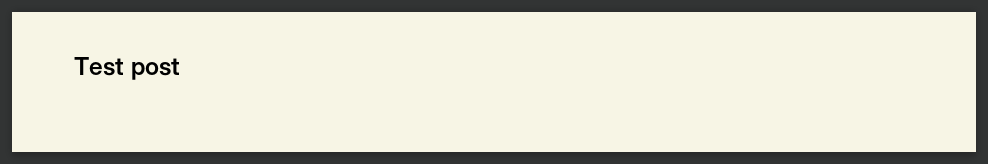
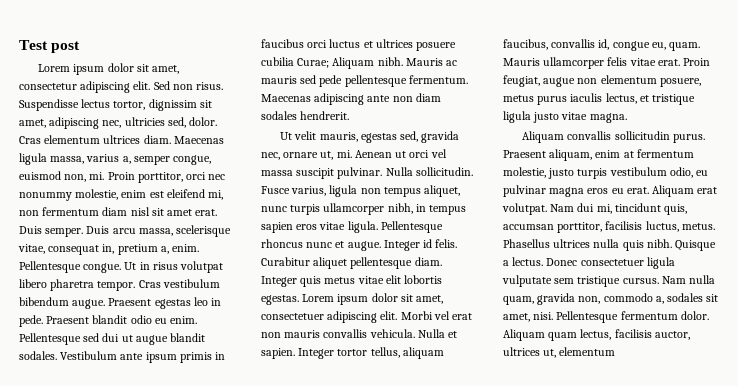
+ Lorem ipsum dolor sit amet, consectetur adipiscing elit. Sed non risus. Suspendisse lectus tortor, dignissim sit amet, adipiscing nec, ultricies sed, dolor. Cras elementum ultrices diam. Maecenas ligula massa, varius a, semper congue, euismod non, mi. Proin porttitor, orci nec nonummy molestie, enim est eleifend mi, non fermentum diam nisl sit amet erat. Duis semper. Duis arcu massa, scelerisque vitae, consequat in, pretium a, enim. Pellentesque congue. Ut in risus volutpat libero pharetra tempor. Cras vestibulum bibendum augue. Praesent egestas leo in pede. Praesent blandit odio eu enim. Pellentesque sed dui ut augue blandit sodales. Vestibulum ante ipsum primis in faucibus orci luctus et ultrices posuere cubilia Curae; Aliquam nibh. Mauris ac mauris sed pede pellentesque fermentum. Maecenas adipiscing ante non diam sodales hendrerit.
+ Ut velit mauris, egestas sed, gravida nec, ornare ut, mi. Aenean ut orci vel massa suscipit pulvinar. Nulla sollicitudin. Fusce varius, ligula non tempus aliquet, nunc turpis ullamcorper nibh, in tempus sapien eros vitae ligula. Pellentesque rhoncus nunc et augue. Integer id felis. Curabitur aliquet pellentesque diam. Integer quis metus vitae elit lobortis egestas. Lorem ipsum dolor sit amet, consectetuer adipiscing elit. Morbi vel erat non mauris convallis vehicula. Nulla et sapien. Integer tortor tellus, aliquam faucibus, convallis id, congue eu, quam. Mauris ullamcorper felis vitae erat. Proin feugiat, augue non elementum posuere, metus purus iaculis lectus, et tristique ligula justo vitae magna.
+ Aliquam convallis sollicitudin purus. Praesent aliquam, enim at fermentum molestie, justo turpis vestibulum odio, eu pulvinar magna eros eu erat. Aliquam erat volutpat. Nam dui mi, tincidunt quis, accumsan porttitor, facilisis luctus, metus. Phasellus ultrices nulla quis nibh. Quisque a lectus. Donec consectetuer ligula vulputate sem tristique cursus. Nam nulla quam, gravida non, commodo a, sodales sit amet, nisi. Pellentesque fermentum dolor. Aliquam quam lectus, facilisis auctor, ultrices ut, elementum

